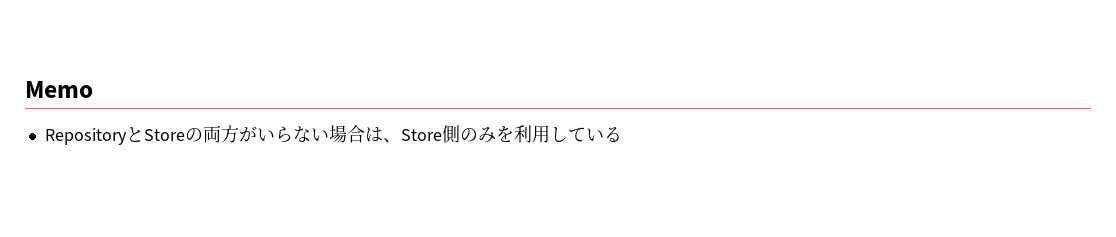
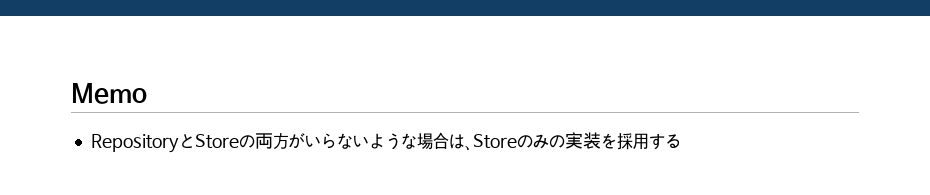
- RepositoryとStoreの両方がいらない場合は、Store側のみを利用している
+ RepositoryとStoreの両方がいらないような場合は、Storeのみの実装を採用する

